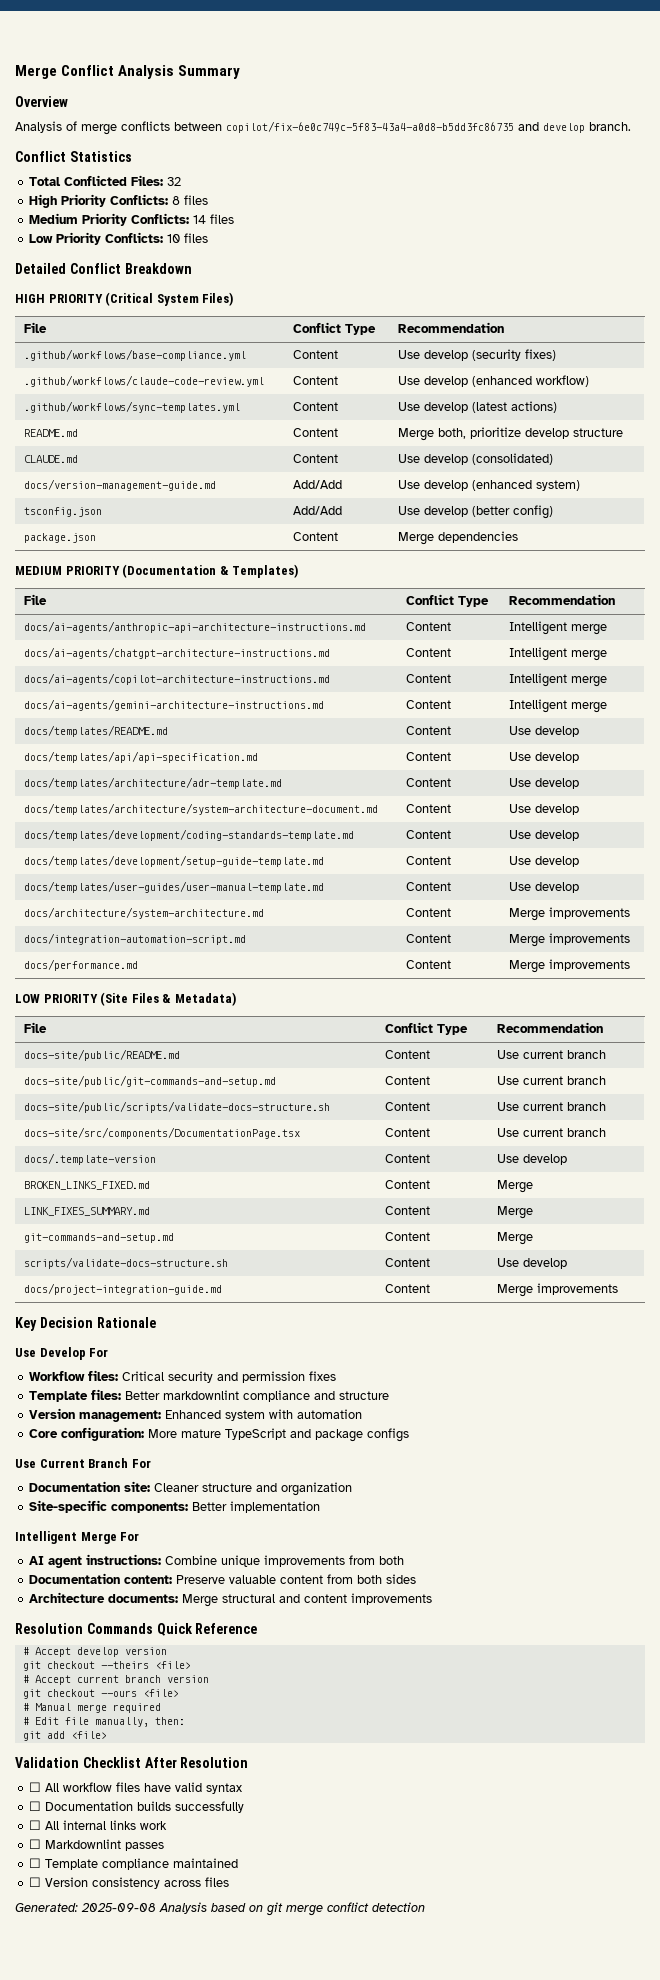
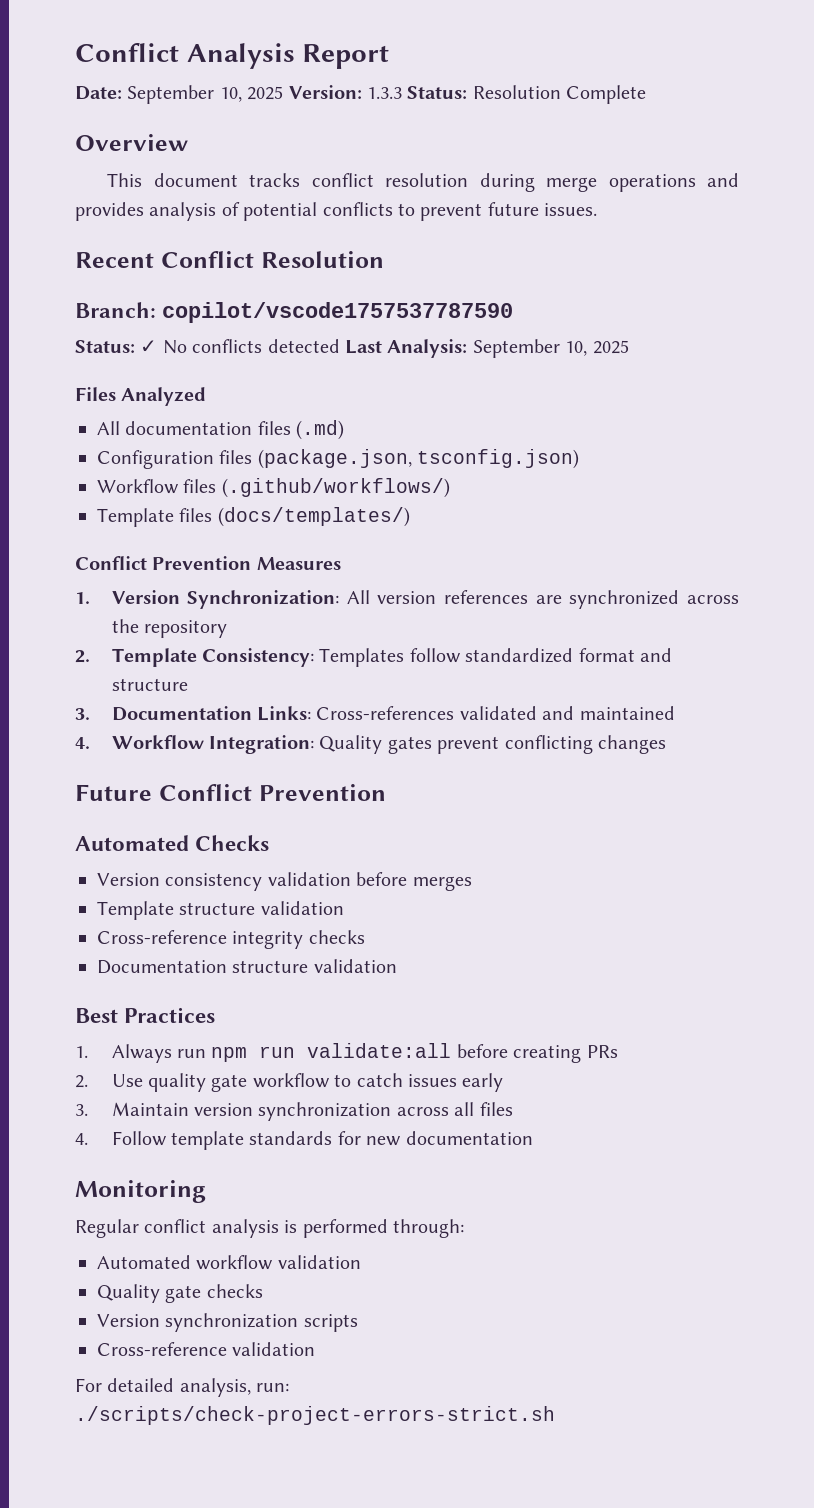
- Merge Conflict Analysis Summary
+ Conflict Analysis Report
+ Date: September 10, 2025 Version: 1.3.3 Status: Resolution Complete
  Overview
- Analysis of merge conflicts between copilot/fix-6e0c749c-5f83-43a4-a0d8-b5dd3fc86735 and develop branch.
- Conflict Statistics
- Total Conflicted Files: 32
- High Priority Conflicts: 8 files
- Medium Priority Conflicts: 14 files
- Low Priority Conflicts: 10 files
- Detailed Conflict Breakdown
- HIGH PRIORITY (Critical System Files)
- File | Conflict Type | Recommendation
- .github/workflows/base-compliance.yml | Content | Use develop (security fixes)
- .github/workflows/claude-code-review.yml | Content | Use develop (enhanced workflow)
- .github/workflows/sync-templates.yml | Content | Use develop (latest actions)
- README.md | Content | Merge both, prioritize develop structure
- CLAUDE.md | Content | Use develop (consolidated)
- docs/version-management-guide.md | Add/Add | Use develop (enhanced system)
- tsconfig.json | Add/Add | Use develop (better config)
- package.json | Content | Merge dependencies
- MEDIUM PRIORITY (Documentation & Templates)
- File | Conflict Type | Recommendation
- docs/ai-agents/anthropic-api-architecture-instructions.md | Content | Intelligent merge
- docs/ai-agents/chatgpt-architecture-instructions.md | Content | Intelligent merge
- docs/ai-agents/copilot-architecture-instructions.md | Content | Intelligent merge
- docs/ai-agents/gemini-architecture-instructions.md | Content | Intelligent merge
- docs/templates/README.md | Content | Use develop
- docs/templates/api/api-specification.md | Content | Use develop
- docs/templates/architecture/adr-template.md | Content | Use develop
- docs/templates/architecture/system-architecture-document.md | Content | Use develop
- docs/templates/development/coding-standards-template.md | Content | Use develop
- docs/templates/development/setup-guide-template.md | Content | Use develop
- docs/templates/user-guides/user-manual-template.md | Content | Use develop
- docs/architecture/system-architecture.md | Content | Merge improvements
- docs/integration-automation-script.md | Content | Merge improvements
- docs/performance.md | Content | Merge improvements
- LOW PRIORITY (Site Files & Metadata)
- File | Conflict Type | Recommendation
- docs-site/public/README.md | Content | Use current branch
- docs-site/public/git-commands-and-setup.md | Content | Use current branch
- docs-site/public/scripts/validate-docs-structure.sh | Content | Use current branch
- docs-site/src/components/DocumentationPage.tsx | Content | Use current branch
- docs/.template-version | Content | Use develop
- BROKEN_LINKS_FIXED.md | Content | Merge
- LINK_FIXES_SUMMARY.md | Content | Merge
- git-commands-and-setup.md | Content | Merge
- scripts/validate-docs-structure.sh | Content | Use develop
- docs/project-integration-guide.md | Content | Merge improvements
- Key Decision Rationale
- Use Develop For
- Workflow files: Critical security and permission fixes
- Template files: Better markdownlint compliance and structure
- Version management: Enhanced system with automation
- Core configuration: More mature TypeScript and package configs
- Use Current Branch For
- Documentation site: Cleaner structure and organization
- Site-specific components: Better implementation
- Intelligent Merge For
- AI agent instructions: Combine unique improvements from both
- Documentation content: Preserve valuable content from both sides
- Architecture documents: Merge structural and content improvements
- Resolution Commands Quick Reference
- # Accept develop version
- git checkout --theirs <file>
- # Accept current branch version
- git checkout --ours <file>
- # Manual merge required
- # Edit file manually, then:
- git add <file>
- Validation Checklist After Resolution
- ☐ All workflow files have valid syntax
- ☐ Documentation builds successfully
- ☐ All internal links work
- ☐ Markdownlint passes
- ☐ Template compliance maintained
- ☐ Version consistency across files
- Generated: 2025-09-08 Analysis based on git merge conflict detection
+ This document tracks conflict resolution during merge operations and provides analysis of potential conflicts to prevent future issues.
+ Recent Conflict Resolution
+ Branch: copilot/vscode1757537787590
+ Status: ✓ No conflicts detected Last Analysis: September 10, 2025
+ Files Analyzed
+ All documentation files (.md)
+ Configuration files (package.json, tsconfig.json)
+ Workflow files (.github/workflows/)
+ Template files (docs/templates/)
+ Conflict Prevention Measures
+ 1. Version Synchronization: All version references are synchronized across the repository
+ 2. Template Consistency: Templates follow standardized format and structure
+ 3. Documentation Links: Cross-references validated and maintained
+ 4. Workflow Integration: Quality gates prevent conflicting changes
+ Future Conflict Prevention
+ Automated Checks
+ Version consistency validation before merges
+ Template structure validation
+ Cross-reference integrity checks
+ Documentation structure validation
+ Best Practices
+ 1. Always run npm run validate:all before creating PRs
+ 2. Use quality gate workflow to catch issues early
+ 3. Maintain version synchronization across all files
+ 4. Follow template standards for new documentation
+ Monitoring
+ Regular conflict analysis is performed through:
+ Automated workflow validation
+ Quality gate checks
+ Version synchronization scripts
+ Cross-reference validation
+ For detailed analysis, run: ./scripts/check-project-errors-strict.sh

